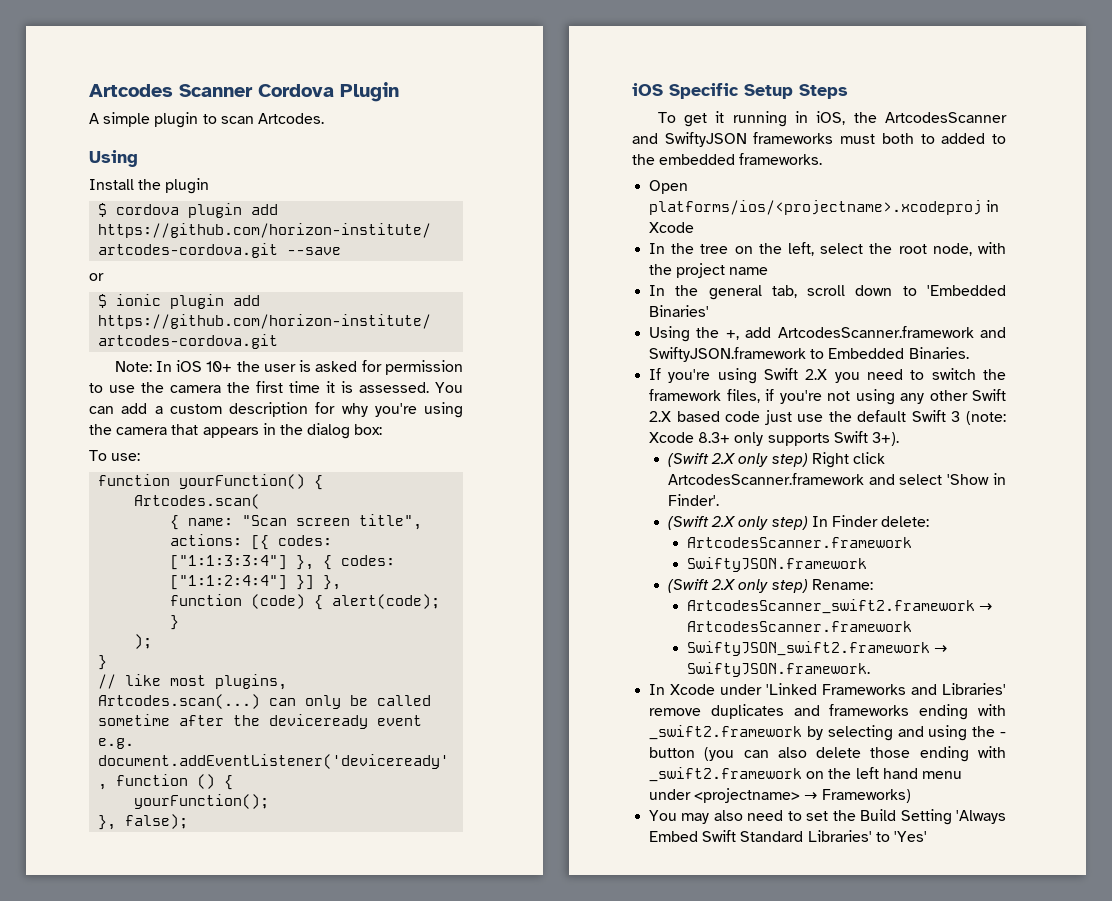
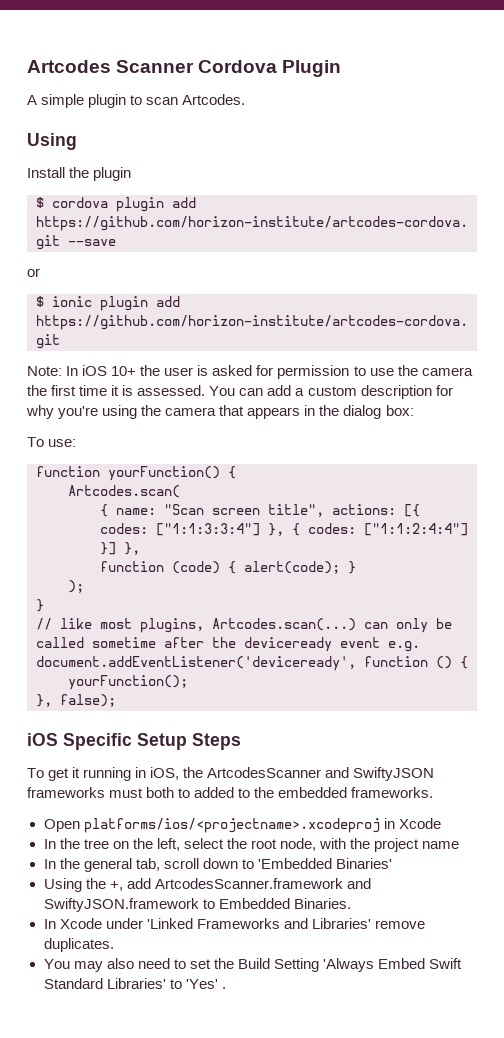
- If you're using Swift 2.X you need to switch the framework files, if you're not using any other Swift 2.X based code just use the default Swift 3 (note: Xcode 8.3+ only supports Swift 3+).
- (Swift 2.X only step) Right click ArtcodesScanner.framework and select 'Show in Finder'.
- (Swift 2.X only step) In Finder delete:
- ArtcodesScanner.framework
- SwiftyJSON.framework
- (Swift 2.X only step) Rename:
- ArtcodesScanner_swift2.framework → ArtcodesScanner.framework
- SwiftyJSON_swift2.framework → SwiftyJSON.framework.
- In Xcode under 'Linked Frameworks and Libraries' remove duplicates and frameworks ending with _swift2.framework by selecting and using the - button (you can also delete those ending with _swift2.framework on the left hand menu under <projectname> → Frameworks)
+ In Xcode under 'Linked Frameworks and Libraries' remove duplicates.
- You may also need to set the Build Setting 'Always Embed Swift Standard Libraries' to 'Yes'
+ You may also need to set the Build Setting 'Always Embed Swift Standard Libraries' to 'Yes' .

